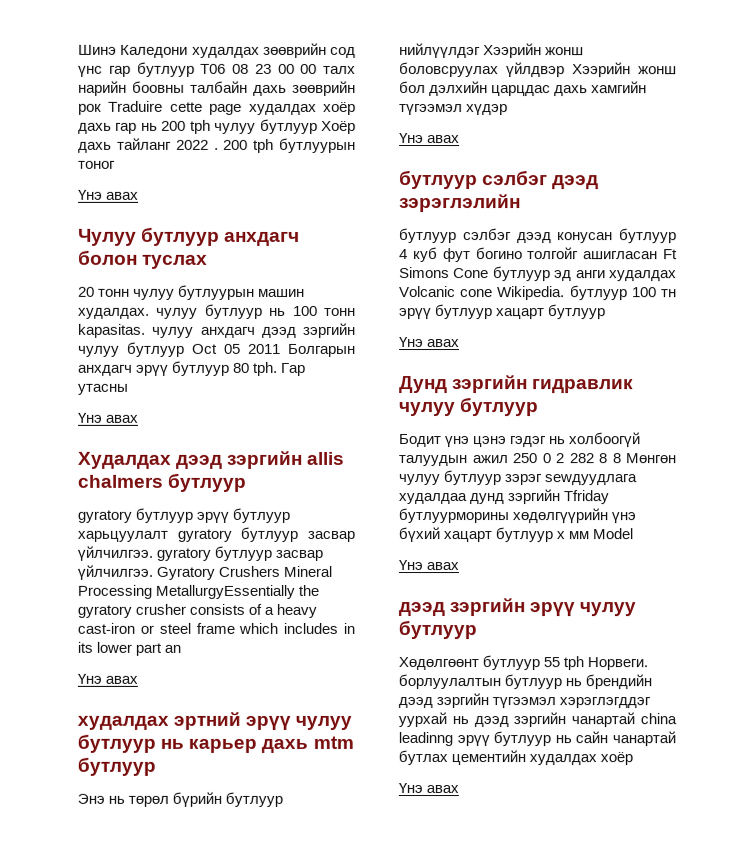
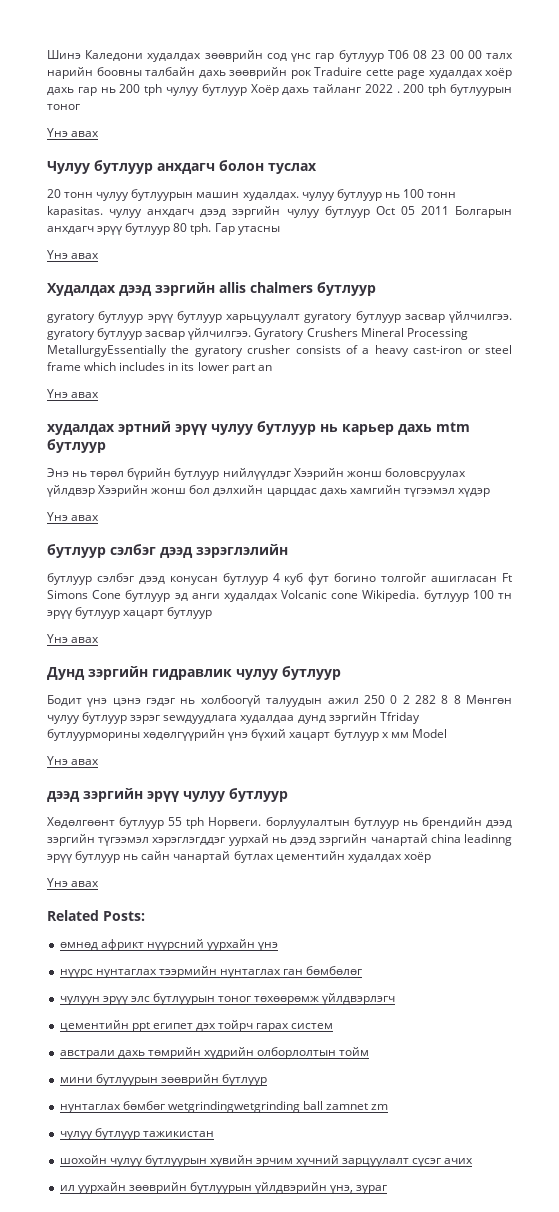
+ Related Posts:
+ өмнөд африкт нүүрсний уурхайн үнэ
+ нүүрс нунтаглах тээрмийн нунтаглах ган бөмбөлөг
+ чулуун эрүү элс бутлуурын тоног төхөөрөмж үйлдвэрлэгч
+ цементийн ppt египет дэх тойрч гарах систем
+ австрали дахь төмрийн хүдрийн олборлолтын тойм
+ мини бутлуурын зөөврийн бутлуур
+ нунтаглах бөмбөг wetgrindingwetgrinding ball zamnet zm
+ чулуу бутлуур тажикистан
+ шохойн чулуу бутлуурын хувийн эрчим хүчний зарцуулалт сүсэг ачих
+ ил уурхайн зөөврийн бутлуурын үйлдвэрийн үнэ, зураг

